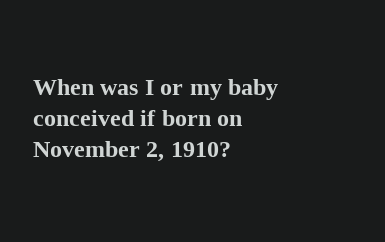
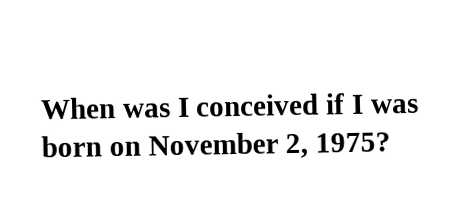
- When was I or my baby conceived if born on November 2, 1910?
+ When was I conceived if I was born on November 2, 1975?

